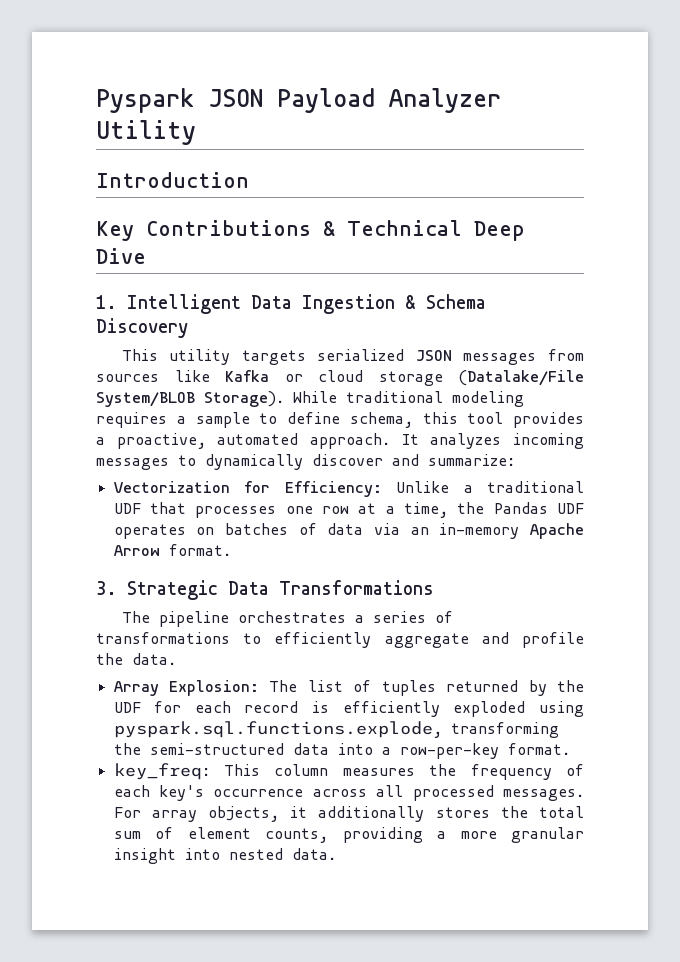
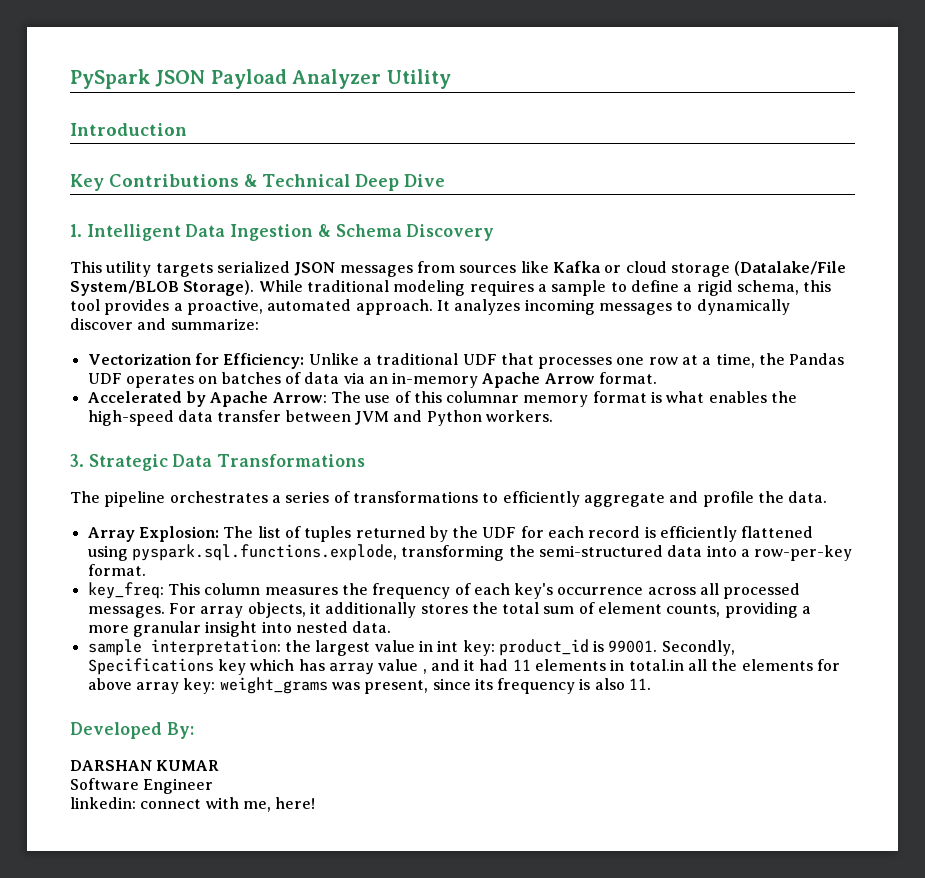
- Pyspark JSON Payload Analyzer Utility
+ PySpark JSON Payload Analyzer Utility
- While traditional modeling requires a sample to define schema, this tool provides a proactive, automated approach.
+ While traditional modeling requires a sample to define a rigid schema, this tool provides a proactive, automated approach.
+ Accelerated by Apache Arrow: The use of this columnar memory format is what enables the high-speed data transfer between JVM and Python workers.
- Array Explosion: The list of tuples returned by the UDF for each record is efficiently exploded using pyspark.sql.functions.explode, transforming the semi-structured data into a row-per-key format.
+ Array Explosion: The list of tuples returned by the UDF for each record is efficiently flattened using pyspark.sql.functions.explode, transforming the semi-structured data into a row-per-key format.
+ sample interpretation: the largest value in int key: product_id is 99001. Secondly, Specifications key which has array value , and it had 11 elements in total.in all the elements for above array key: weight_grams was present, since its frequency is also 11.
+ Developed By:
+ DARSHAN KUMAR
+ Software Engineer
+ linkedin: connect with me, here!

